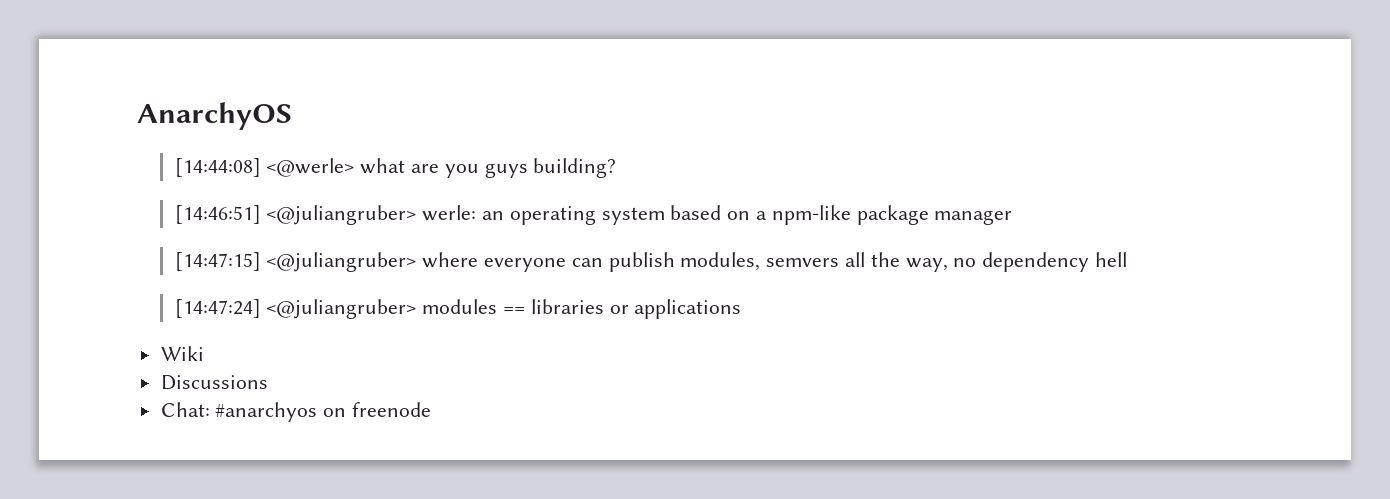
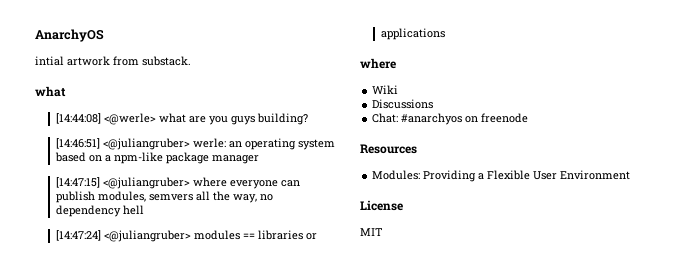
+ intial artwork from substack.
+ what
  [14:47:24] <@juliangruber> modules == libraries or applications
+ where
+ Resources
+ Modules: Providing a Flexible User Environment
+ License
+ MIT

